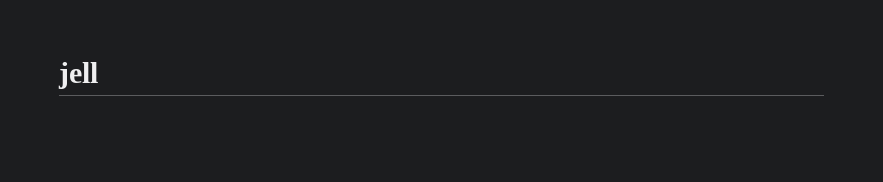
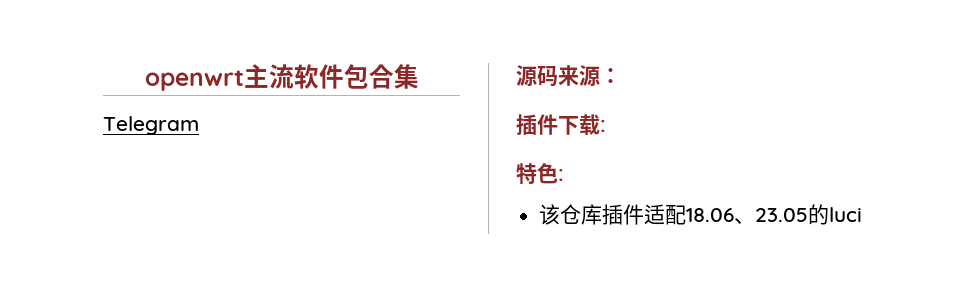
- jell
+ openwrt主流软件包合集
+ Telegram
+ 源码来源：
+ 插件下载:
+ 特色:
+ 该仓库插件适配18.06、23.05的luci

